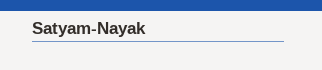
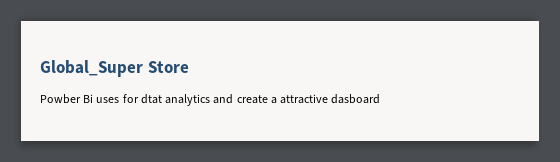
- Satyam-Nayak
+ Global_Super Store
+ Powber Bi uses for dtat analytics and create a attractive dasboard

